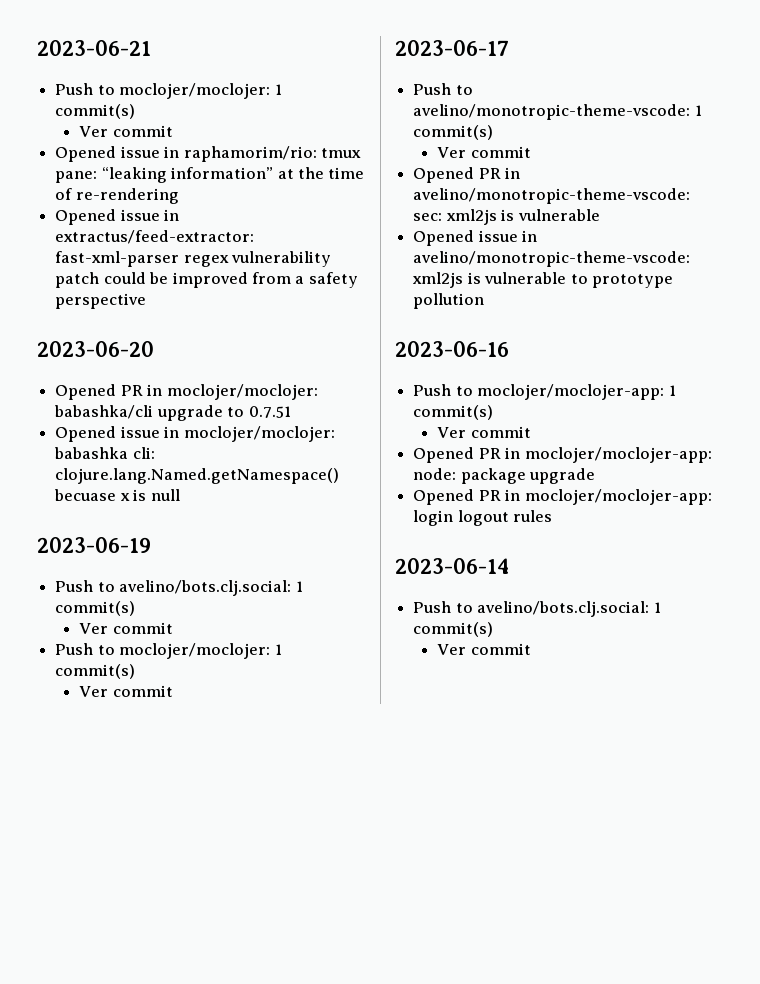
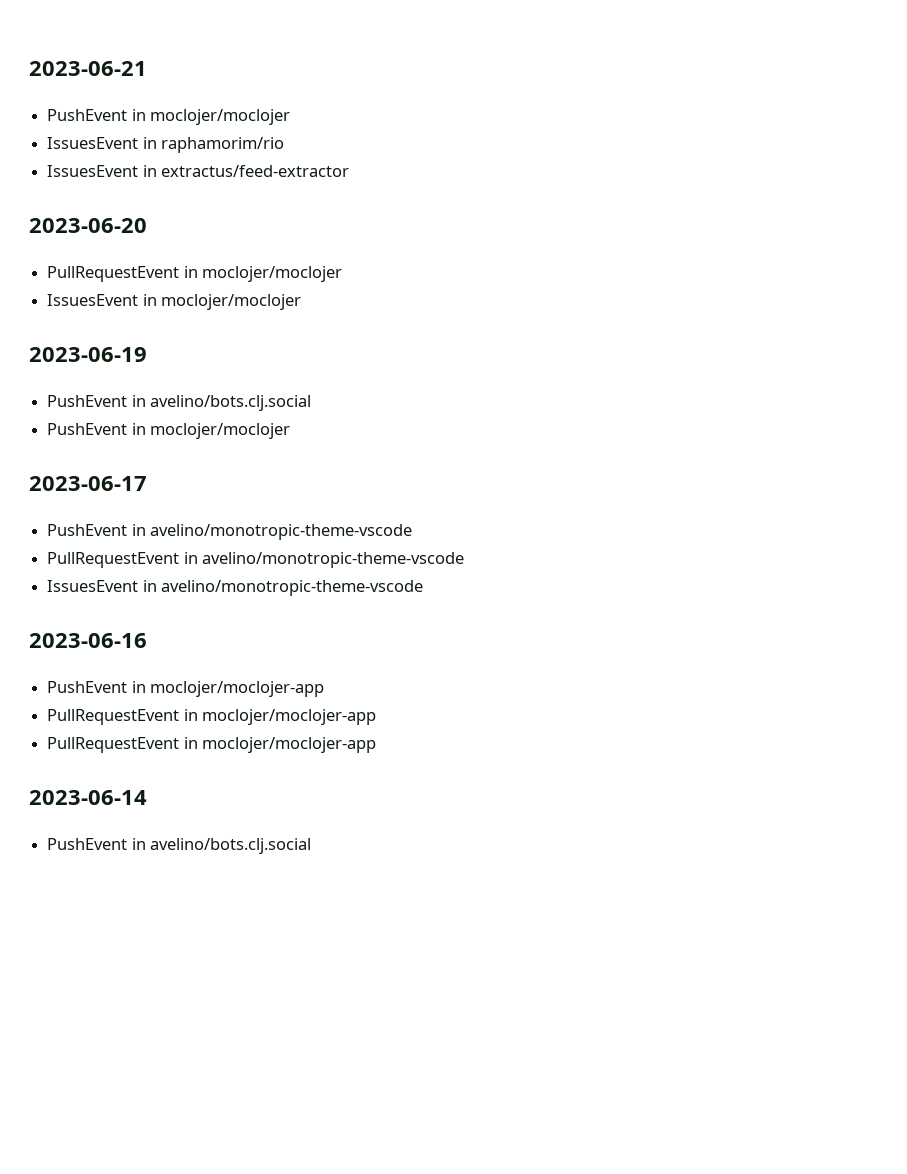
  2023-06-21
- Push to moclojer/moclojer: 1 commit(s)
- Ver commit
- Opened issue in raphamorim/rio: tmux pane: “leaking information” at the time of re-rendering
- Opened issue in extractus/feed-extractor: fast-xml-parser regex vulnerability patch could be improved from a safety perspective
+ PushEvent in moclojer/moclojer
+ IssuesEvent in raphamorim/rio
+ IssuesEvent in extractus/feed-extractor
  2023-06-20
- Opened PR in moclojer/moclojer: babashka/cli upgrade to 0.7.51
- Opened issue in moclojer/moclojer: babashka cli: clojure.lang.Named.getNamespace() becuase x is null
+ PullRequestEvent in moclojer/moclojer
+ IssuesEvent in moclojer/moclojer
  2023-06-19
- Push to avelino/bots.clj.social: 1 commit(s)
- Ver commit
- Push to moclojer/moclojer: 1 commit(s)
- Ver commit
+ PushEvent in avelino/bots.clj.social
+ PushEvent in moclojer/moclojer
  2023-06-17
- Push to avelino/monotropic-theme-vscode: 1 commit(s)
- Ver commit
- Opened PR in avelino/monotropic-theme-vscode: sec: xml2js is vulnerable
- Opened issue in avelino/monotropic-theme-vscode: xml2js is vulnerable to prototype pollution
+ PushEvent in avelino/monotropic-theme-vscode
+ PullRequestEvent in avelino/monotropic-theme-vscode
+ IssuesEvent in avelino/monotropic-theme-vscode
  2023-06-16
- Push to moclojer/moclojer-app: 1 commit(s)
- Ver commit
- Opened PR in moclojer/moclojer-app: node: package upgrade
- Opened PR in moclojer/moclojer-app: login logout rules
+ PushEvent in moclojer/moclojer-app
+ PullRequestEvent in moclojer/moclojer-app
+ PullRequestEvent in moclojer/moclojer-app
  2023-06-14
- Push to avelino/bots.clj.social: 1 commit(s)
- Ver commit
+ PushEvent in avelino/bots.clj.social

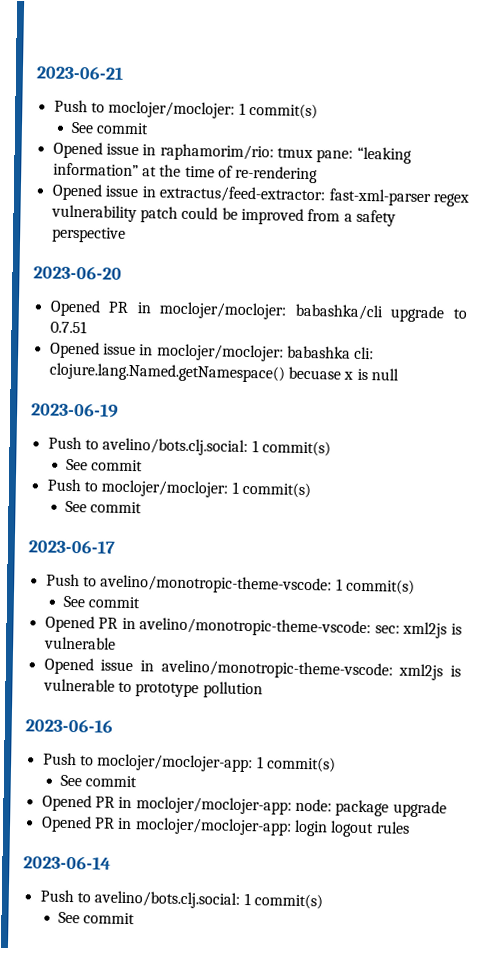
  2023-06-21
- PushEvent in moclojer/moclojer
- IssuesEvent in raphamorim/rio
- IssuesEvent in extractus/feed-extractor
+ Push to moclojer/moclojer: 1 commit(s)
+ See commit
+ Opened issue in raphamorim/rio: tmux pane: “leaking information” at the time of re-rendering
+ Opened issue in extractus/feed-extractor: fast-xml-parser regex vulnerability patch could be improved from a safety perspective
  2023-06-20
- PullRequestEvent in moclojer/moclojer
- IssuesEvent in moclojer/moclojer
+ Opened PR in moclojer/moclojer: babashka/cli upgrade to 0.7.51
+ Opened issue in moclojer/moclojer: babashka cli: clojure.lang.Named.getNamespace() becuase x is null
  2023-06-19
- PushEvent in avelino/bots.clj.social
- PushEvent in moclojer/moclojer
+ Push to avelino/bots.clj.social: 1 commit(s)
+ See commit
+ Push to moclojer/moclojer: 1 commit(s)
+ See commit
  2023-06-17
- PushEvent in avelino/monotropic-theme-vscode
- PullRequestEvent in avelino/monotropic-theme-vscode
- IssuesEvent in avelino/monotropic-theme-vscode
+ Push to avelino/monotropic-theme-vscode: 1 commit(s)
+ See commit
+ Opened PR in avelino/monotropic-theme-vscode: sec: xml2js is vulnerable
+ Opened issue in avelino/monotropic-theme-vscode: xml2js is vulnerable to prototype pollution
  2023-06-16
- PushEvent in moclojer/moclojer-app
- PullRequestEvent in moclojer/moclojer-app
- PullRequestEvent in moclojer/moclojer-app
+ Push to moclojer/moclojer-app: 1 commit(s)
+ See commit
+ Opened PR in moclojer/moclojer-app: node: package upgrade
+ Opened PR in moclojer/moclojer-app: login logout rules
  2023-06-14
- PushEvent in avelino/bots.clj.social
+ Push to avelino/bots.clj.social: 1 commit(s)
+ See commit

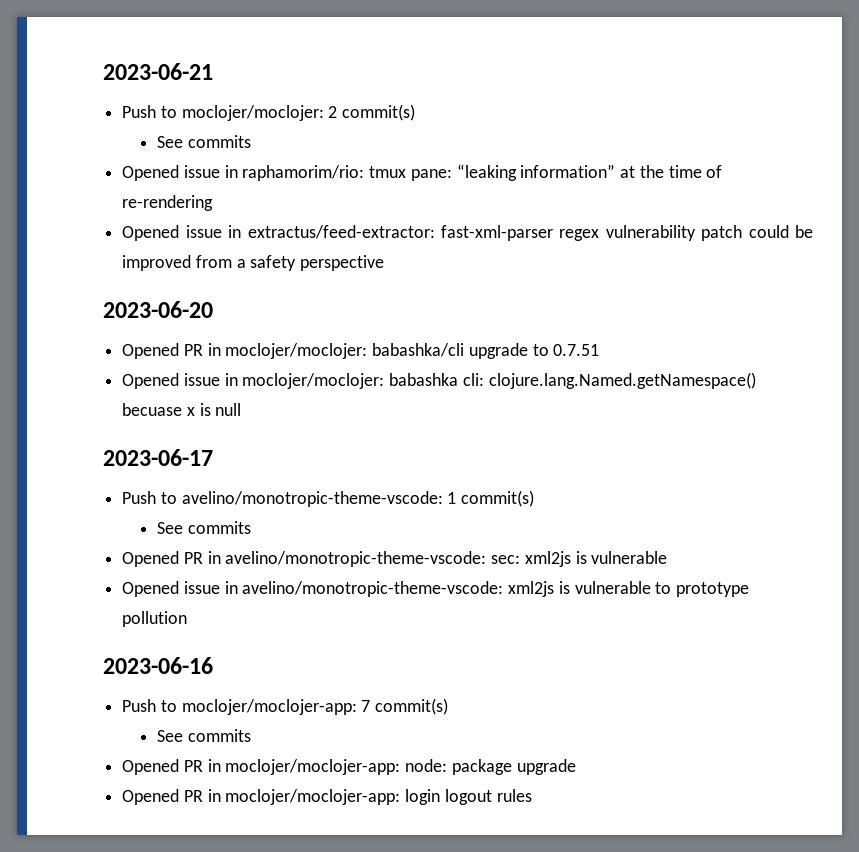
  2023-06-21
- Push to moclojer/moclojer: 1 commit(s)
- See commit
+ Push to moclojer/moclojer: 2 commit(s)
+ See commits
- 2023-06-19
- Push to avelino/bots.clj.social: 1 commit(s)
- See commit
- Push to moclojer/moclojer: 1 commit(s)
- See commit
  Push to avelino/monotropic-theme-vscode: 1 commit(s)
- See commit
+ See commits
- Push to moclojer/moclojer-app: 1 commit(s)
- See commit
+ Push to moclojer/moclojer-app: 7 commit(s)
+ See commits
- 2023-06-14
- Push to avelino/bots.clj.social: 1 commit(s)
- See commit

